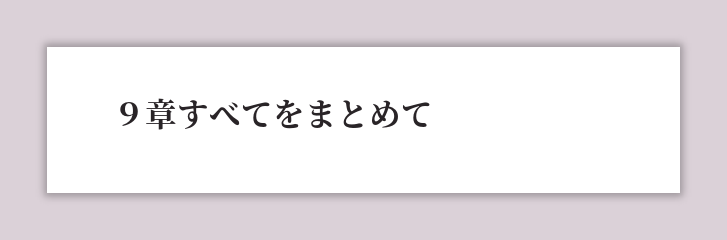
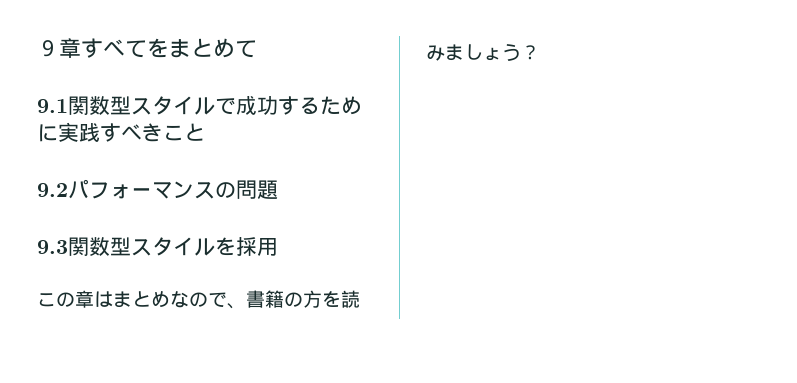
+ 9.1関数型スタイルで成功するために実践すべきこと
+ 9.2パフォーマンスの問題
+ 9.3関数型スタイルを採用
+ この章はまとめなので、書籍の方を読みましょう？

